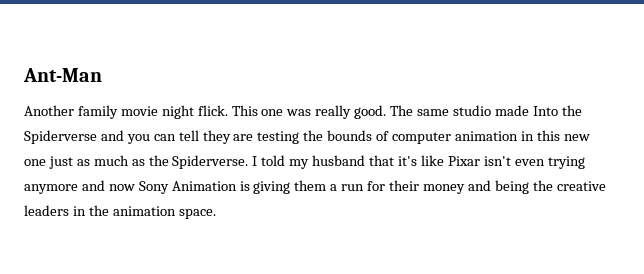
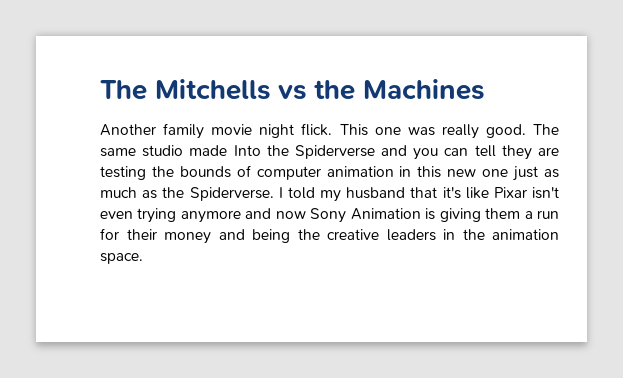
- Ant-Man
+ The Mitchells vs the Machines

